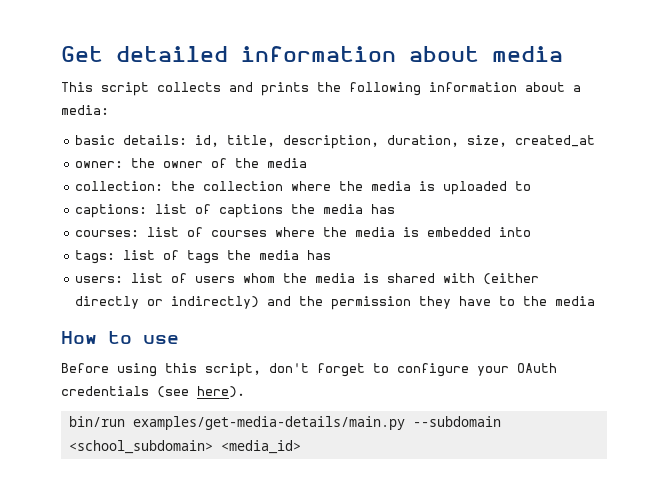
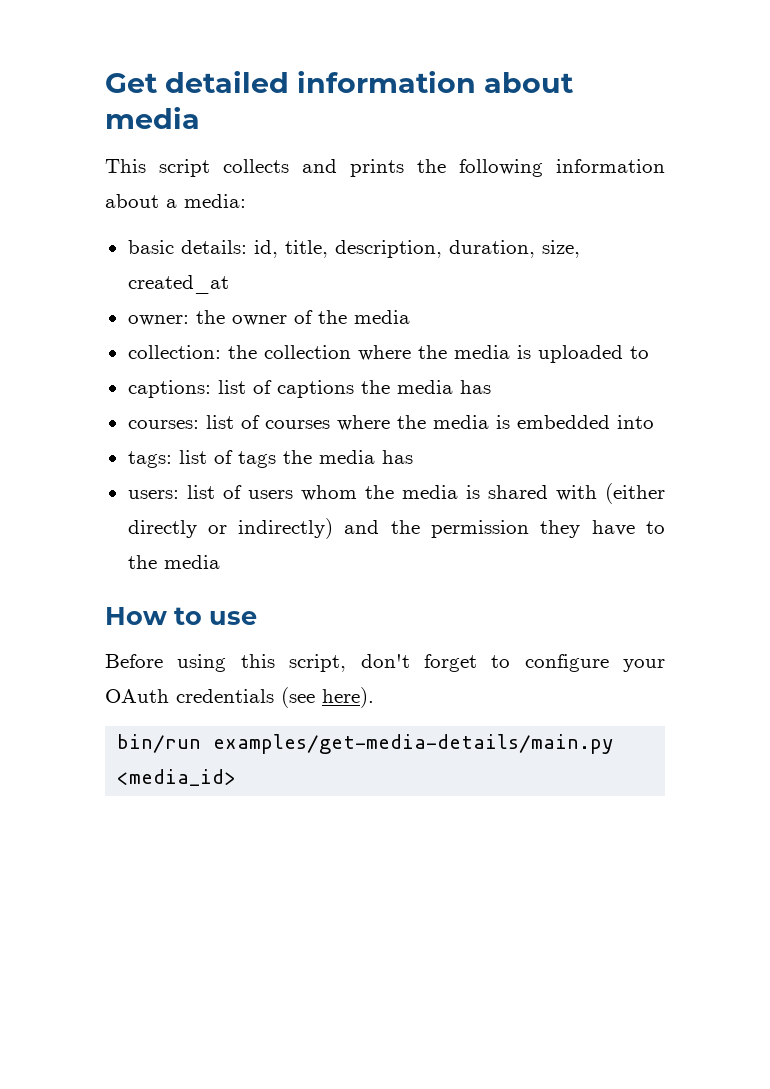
- bin/run examples/get-media-details/main.py --subdomain <school_subdomain> <media_id>
+ bin/run examples/get-media-details/main.py <media_id>

